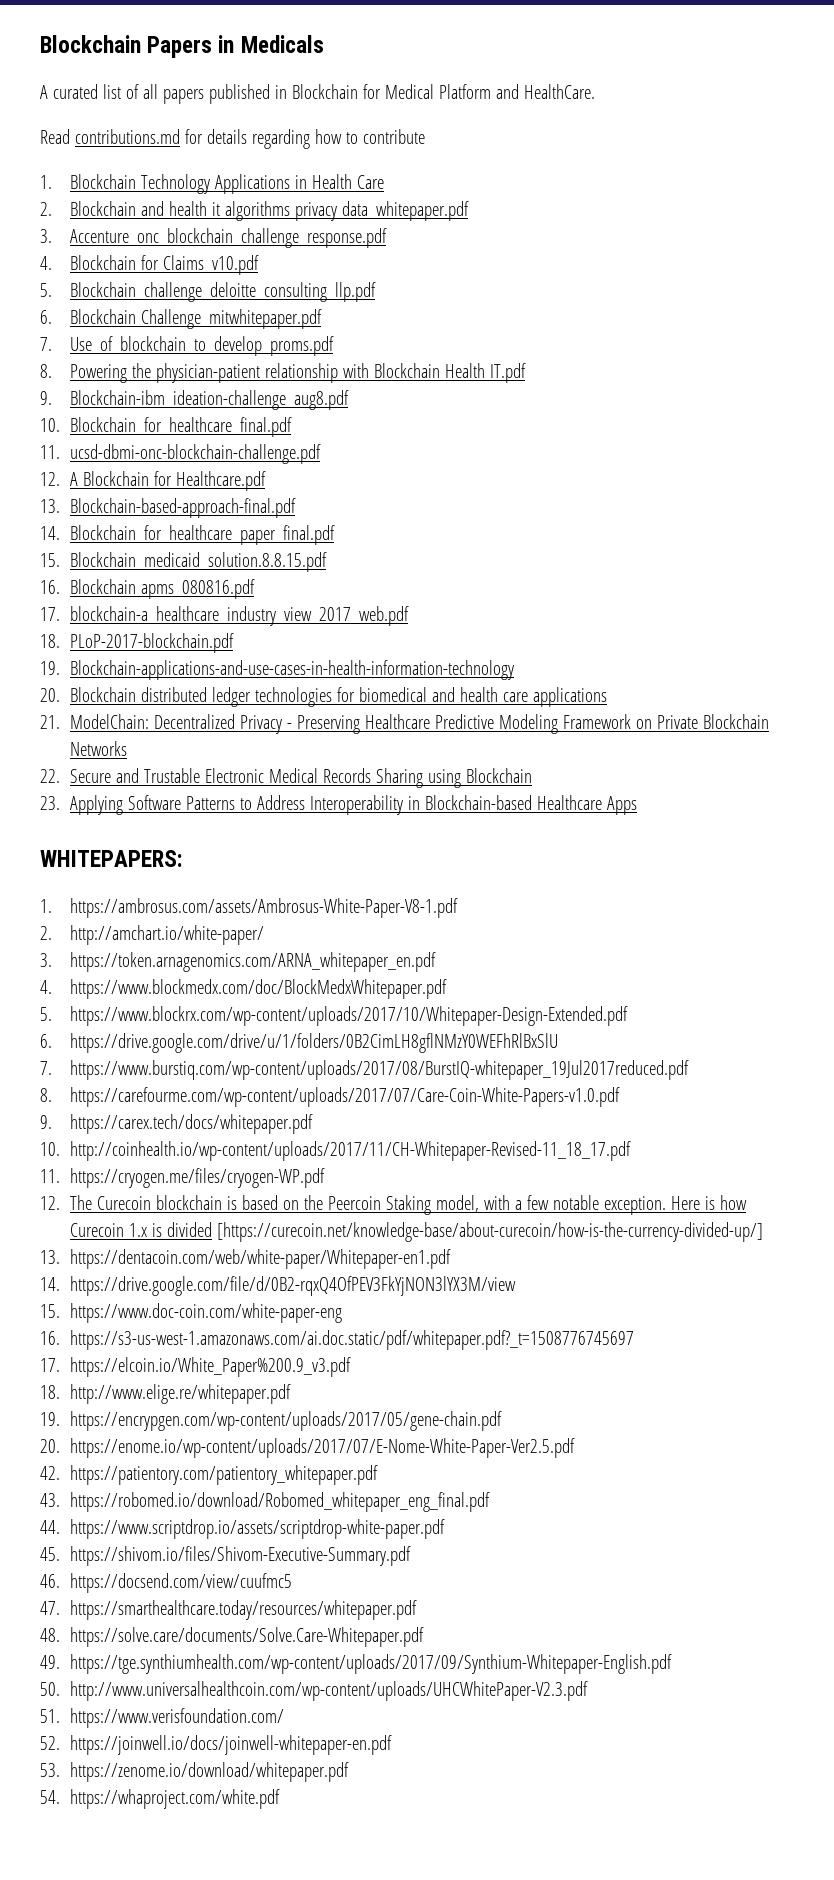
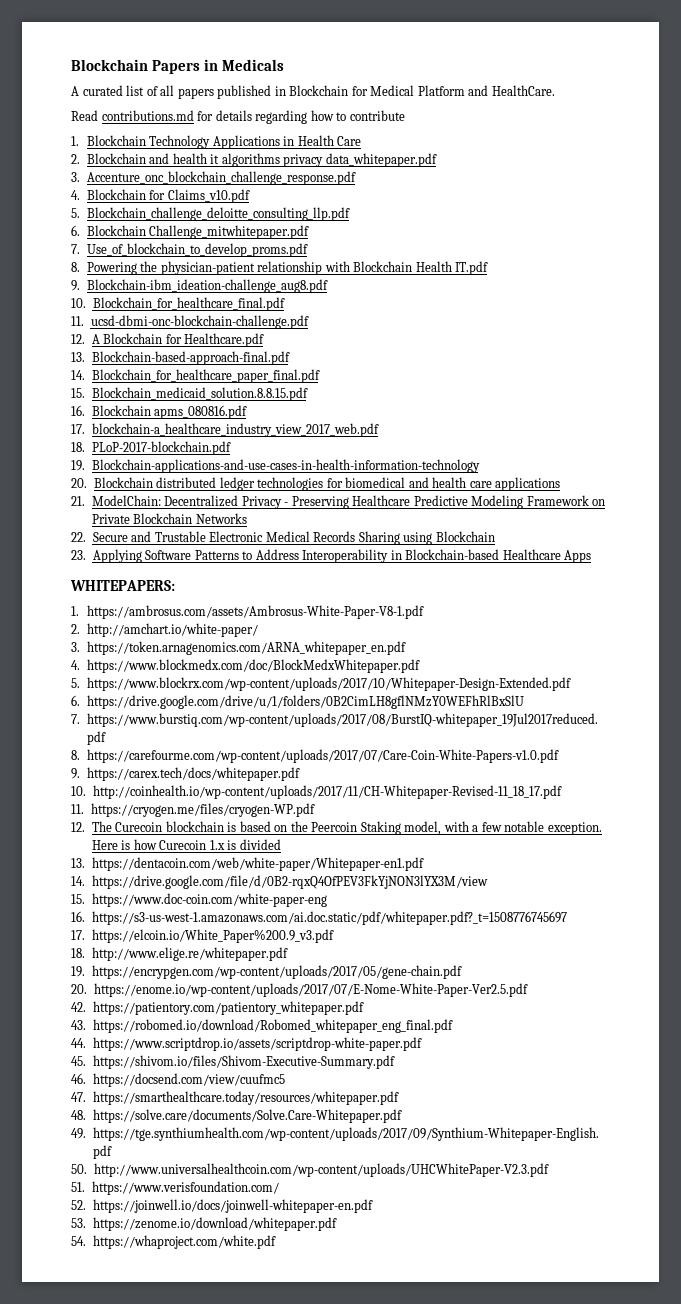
- Here is how Curecoin 1.x is divided [https://curecoin.net/knowledge-base/about-curecoin/how-is-the-currency-divided-up/]
+ Here is how Curecoin 1.x is divided

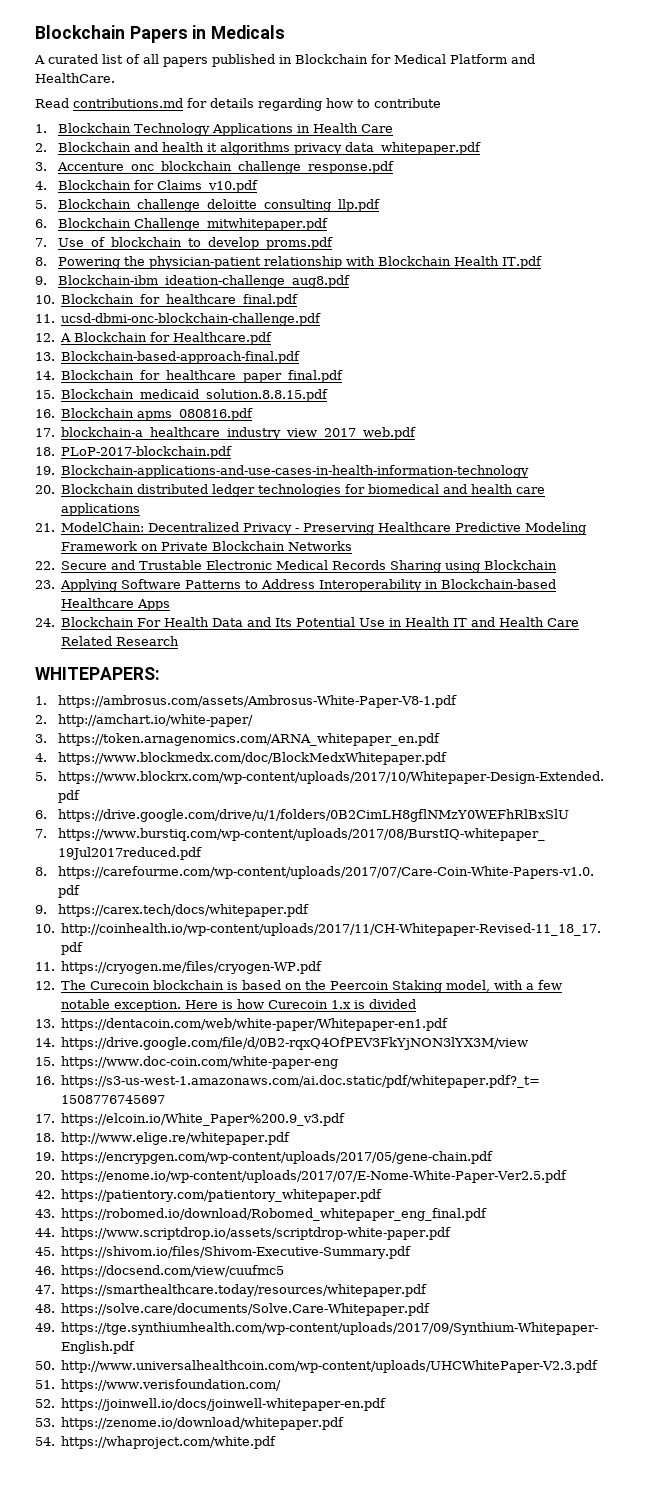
+ 24. Blockchain For Health Data and Its Potential Use in Health IT and Health Care Related Research

